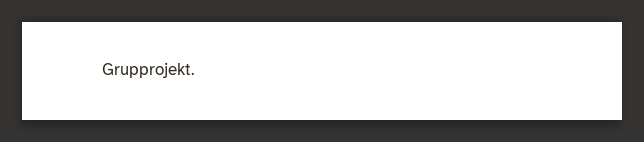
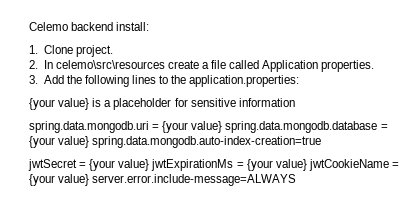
- Grupprojekt.
+ Celemo backend install:
+ 1. Clone project.
+ 2. In celemo\src\resources create a file called Application properties.
+ 3. Add the following lines to the application.properties:
+ {your value} is a placeholder for sensitive information
+ spring.data.mongodb.uri = {your value} spring.data.mongodb.database = {your value} spring.data.mongodb.auto-index-creation=true
+ jwtSecret = {your value} jwtExpirationMs = {your value} jwtCookieName = {your value} server.error.include-message=ALWAYS

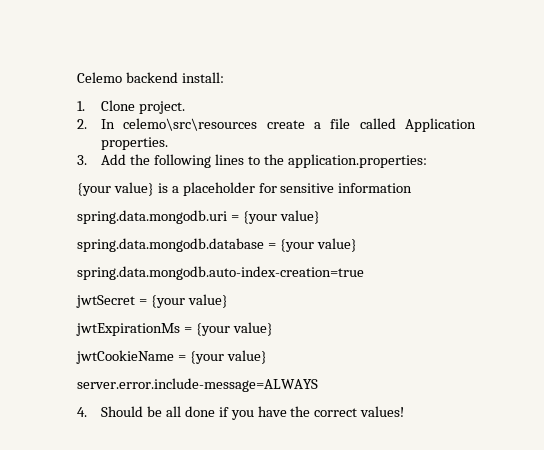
- spring.data.mongodb.uri = {your value} spring.data.mongodb.database = {your value} spring.data.mongodb.auto-index-creation=true
+ spring.data.mongodb.uri = {your value}
+ spring.data.mongodb.database = {your value}
+ spring.data.mongodb.auto-index-creation=true
- jwtSecret = {your value} jwtExpirationMs = {your value} jwtCookieName = {your value} server.error.include-message=ALWAYS
+ jwtSecret = {your value}
+ jwtExpirationMs = {your value}
+ jwtCookieName = {your value}
+ server.error.include-message=ALWAYS
+ 4. Should be all done if you have the correct values!

